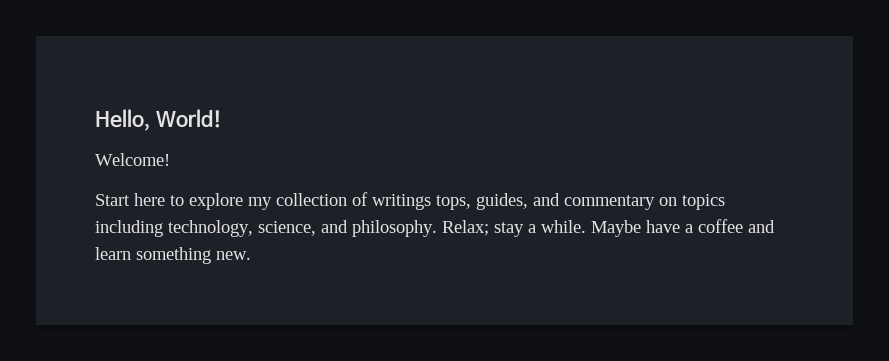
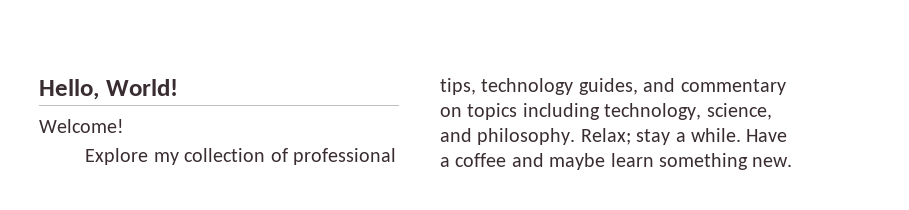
- Start here to explore my collection of writings tops, guides, and commentary on topics including technology, science, and philosophy.
+ Explore my collection of professional tips, technology guides, and commentary on topics including technology, science, and philosophy.
- Maybe have a coffee and learn something new.
+ Have a coffee and maybe learn something new.

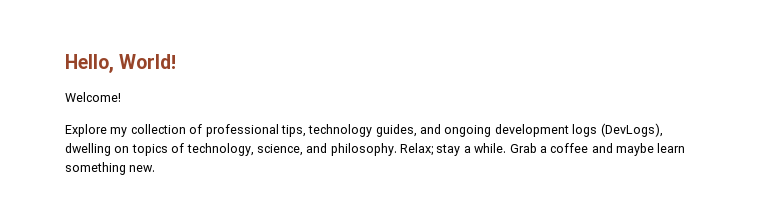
- Explore my collection of professional tips, technology guides, and commentary on topics including technology, science, and philosophy.
+ Explore my collection of professional tips, technology guides, and ongoing development logs (DevLogs), dwelling on topics of technology, science, and philosophy.
- Have a coffee and maybe learn something new.
+ Grab a coffee and maybe learn something new.

